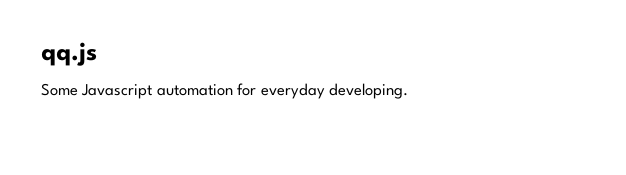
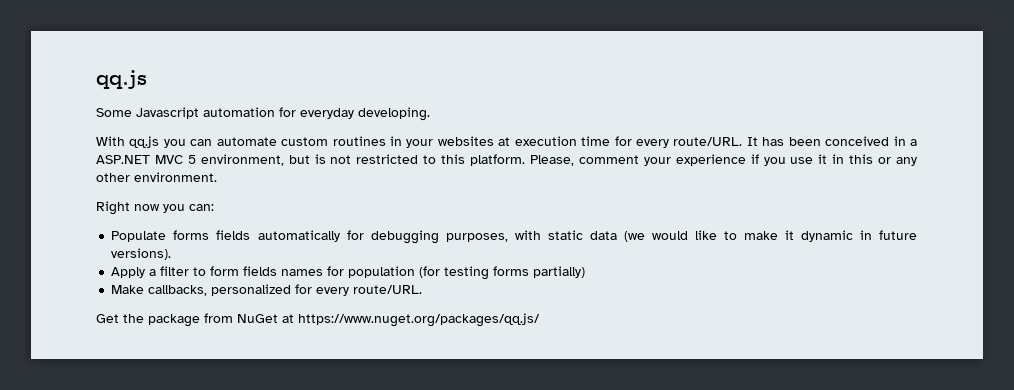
+ With qq.js you can automate custom routines in your websites at execution time for every route/URL. It has been conceived in a ASP.NET MVC 5 environment, but is not restricted to this platform. Please, comment your experience if you use it in this or any other environment.
+ Right now you can:
+ Populate forms fields automatically for debugging purposes, with static data (we would like to make it dynamic in future versions).
+ Apply a filter to form fields names for population (for testing forms partially)
+ Make callbacks, personalized for every route/URL.
+ Get the package from NuGet at https://www.nuget.org/packages/qq.js/

